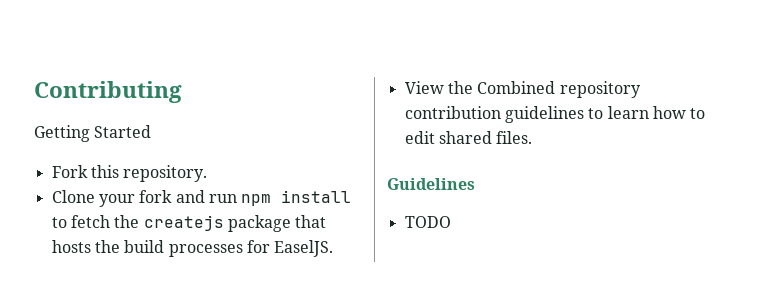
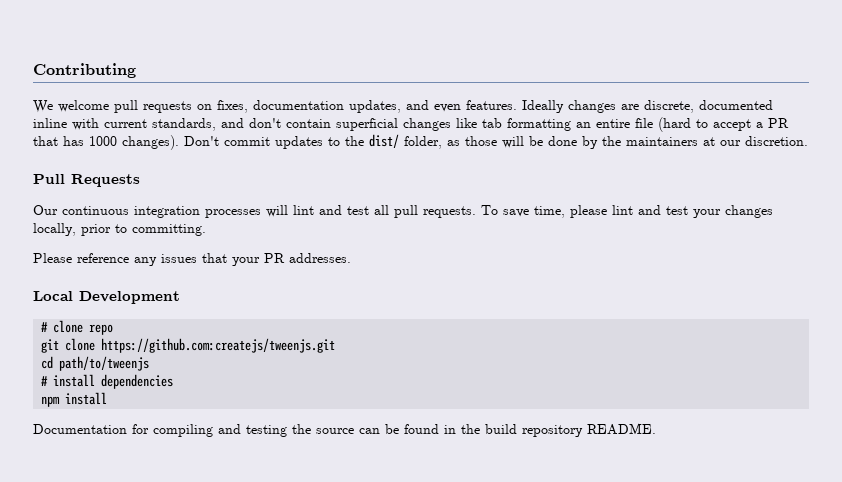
- Getting Started
- Fork this repository.
- Clone your fork and run npm install to fetch the createjs package that hosts the build processes for EaselJS.
- View the Combined repository contribution guidelines to learn how to edit shared files.
- Guidelines
- TODO
+ We welcome pull requests on fixes, documentation updates, and even features. Ideally changes are discrete, documented inline with current standards, and don't contain superficial changes like tab formatting an entire file (hard to accept a PR that has 1000 changes). Don't commit updates to the dist/ folder, as those will be done by the maintainers at our discretion.
+ Pull Requests
+ Our continuous integration processes will lint and test all pull requests. To save time, please lint and test your changes locally, prior to committing.
+ Please reference any issues that your PR addresses.
+ Local Development
+ # clone repo
+ git clone https://github.com:createjs/tweenjs.git
+ cd path/to/tweenjs
+ # install dependencies
+ npm install
+ Documentation for compiling and testing the source can be found in the build repository README.

